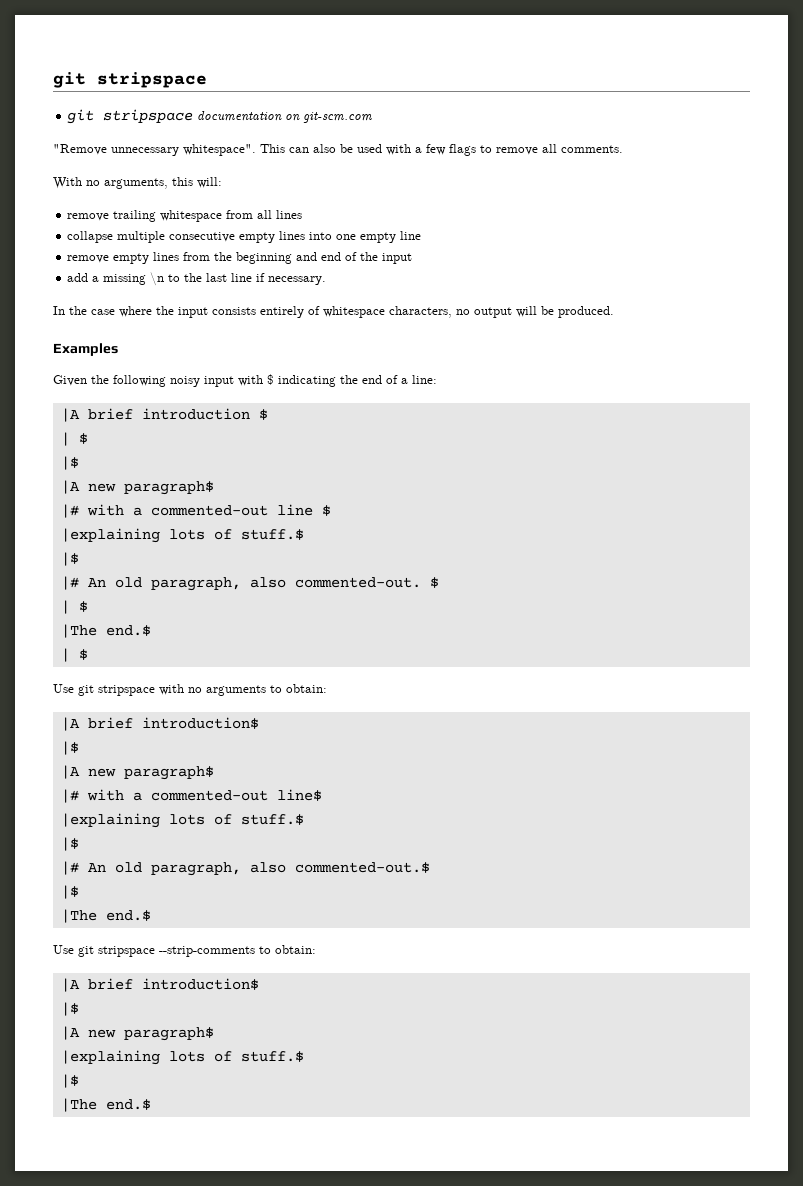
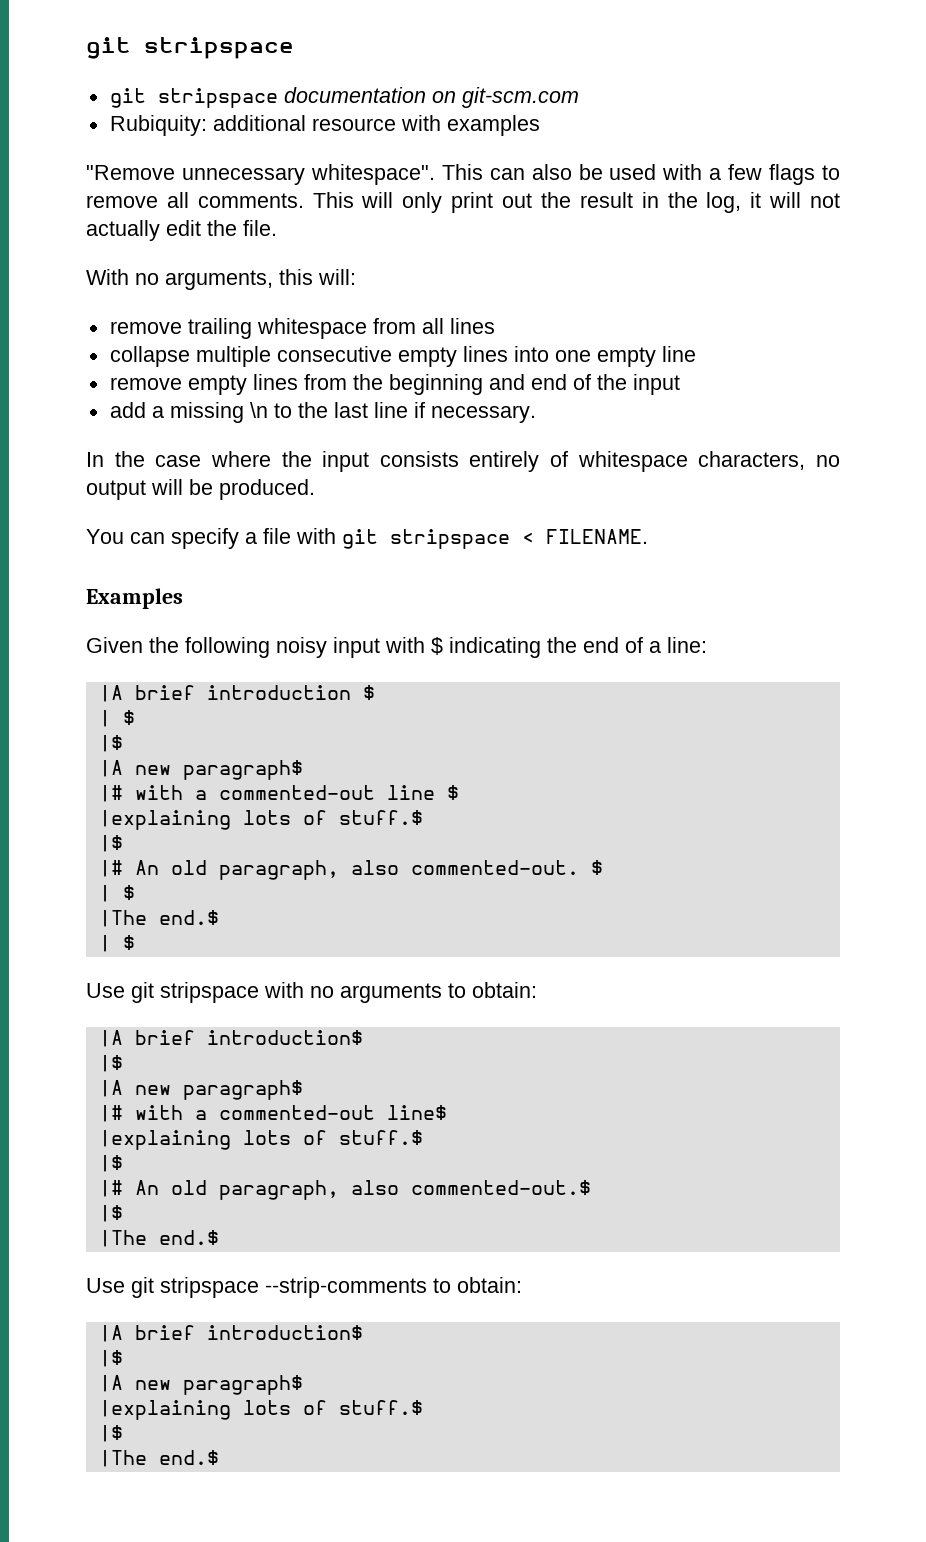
+ Rubiquity: additional resource with examples
+ This will only print out the result in the log, it will not actually edit the file.
+ You can specify a file with git stripspace < FILENAME.

